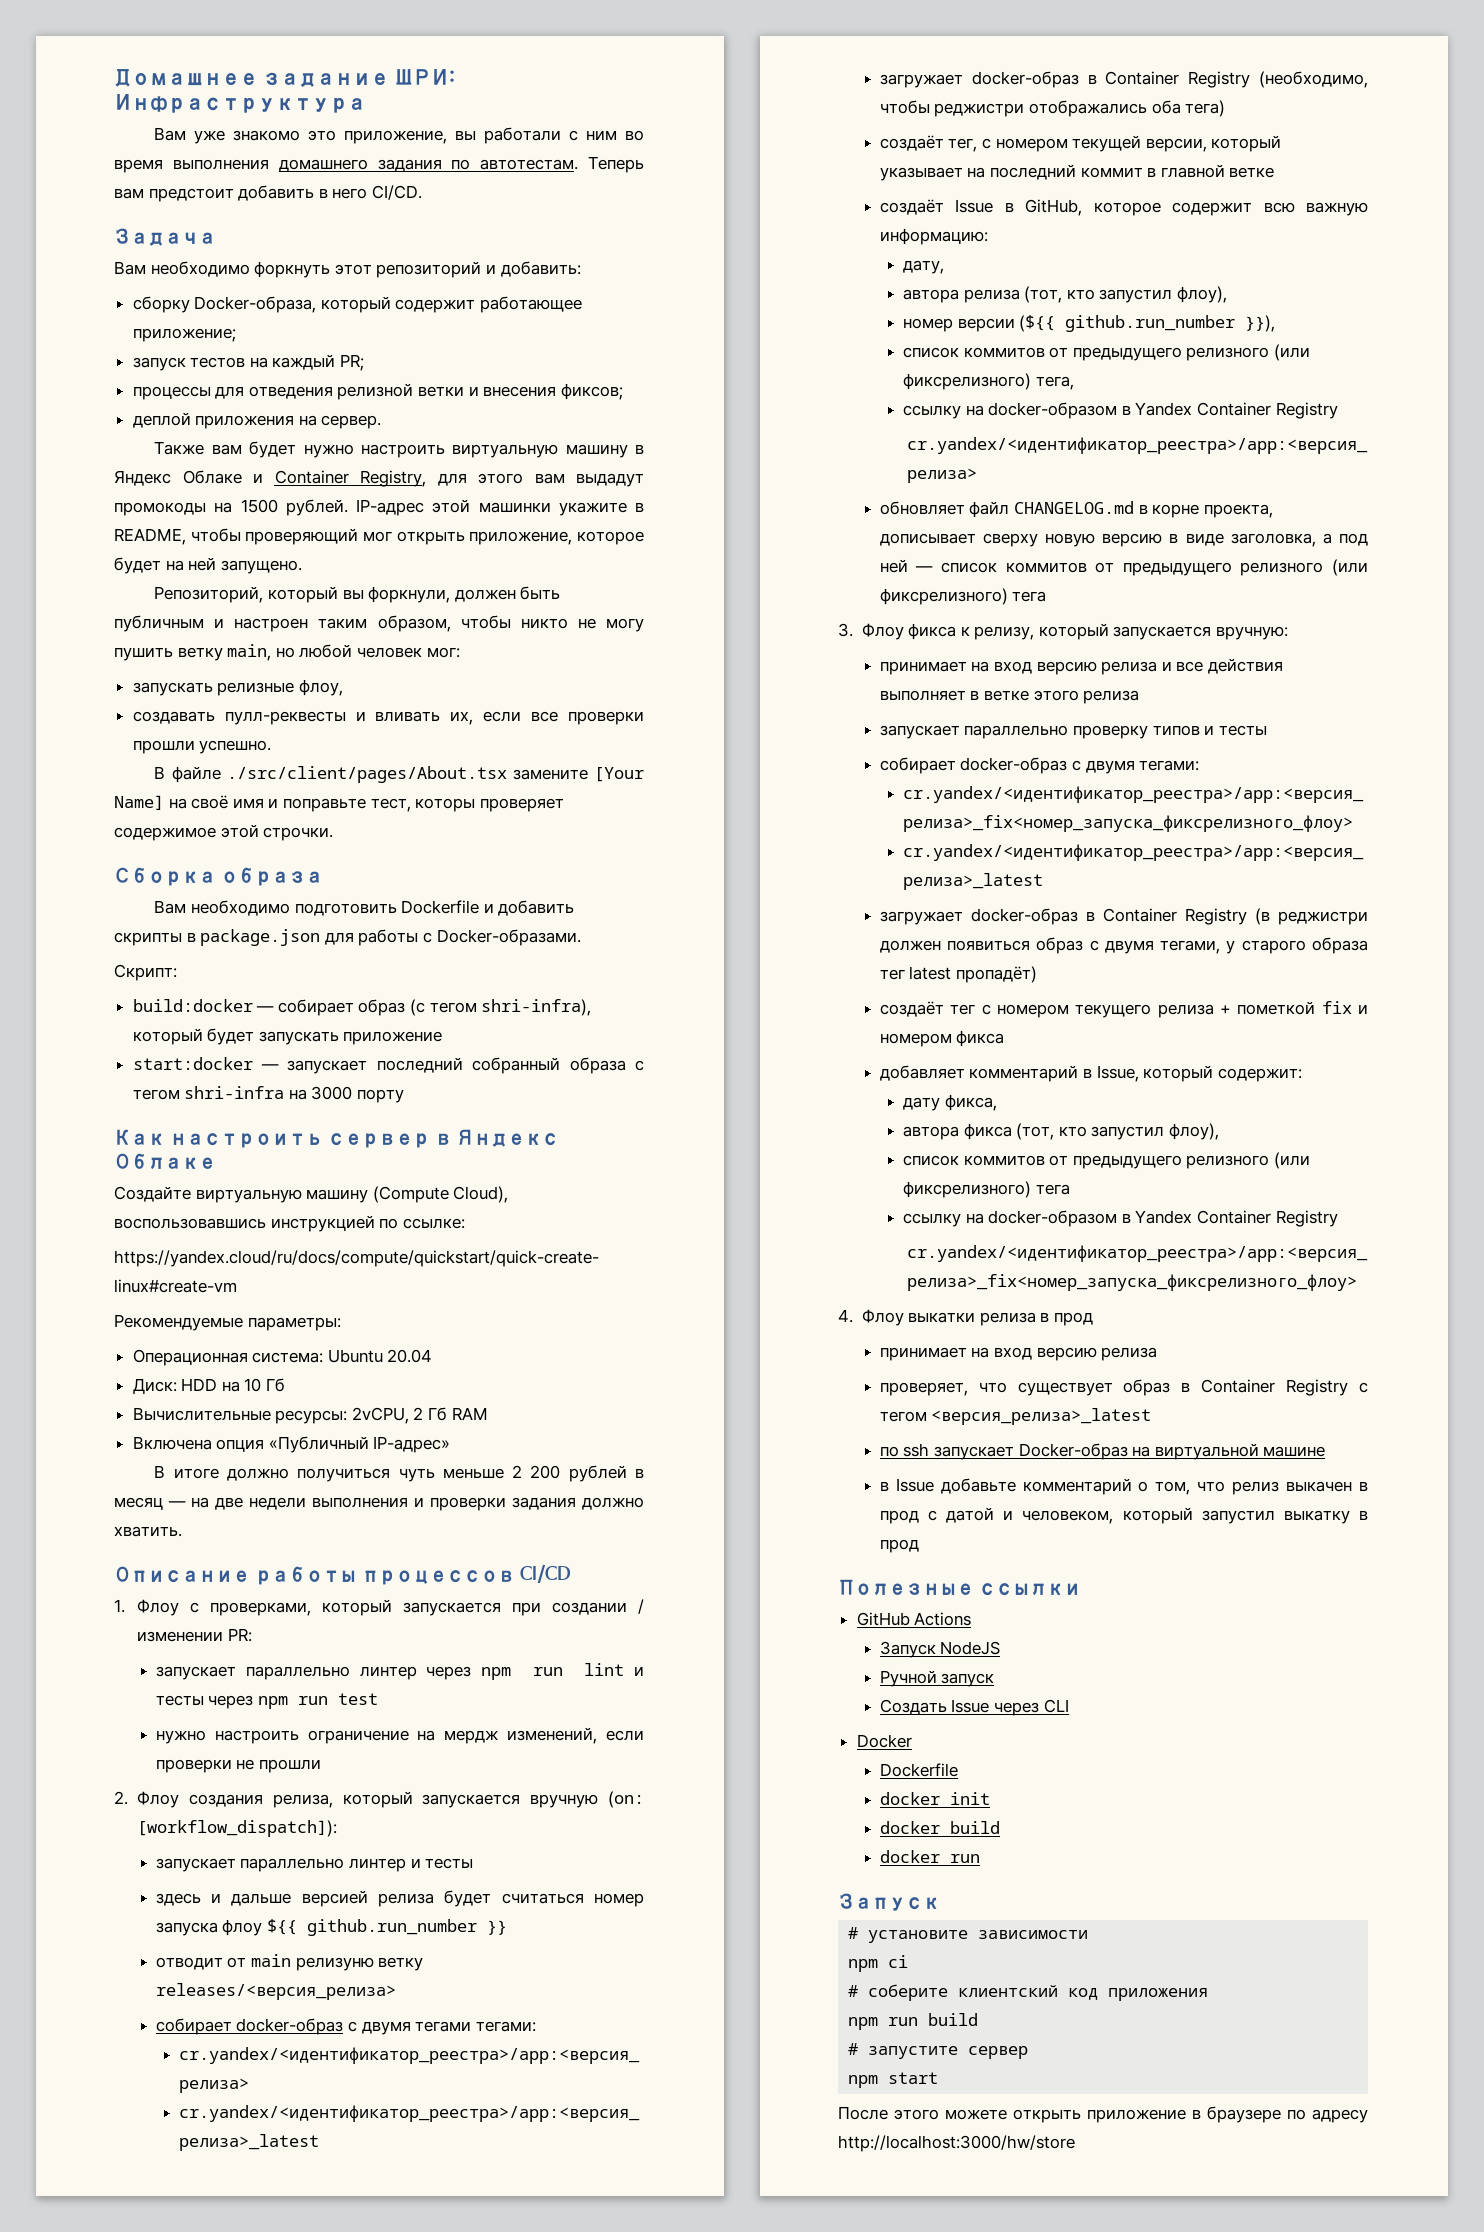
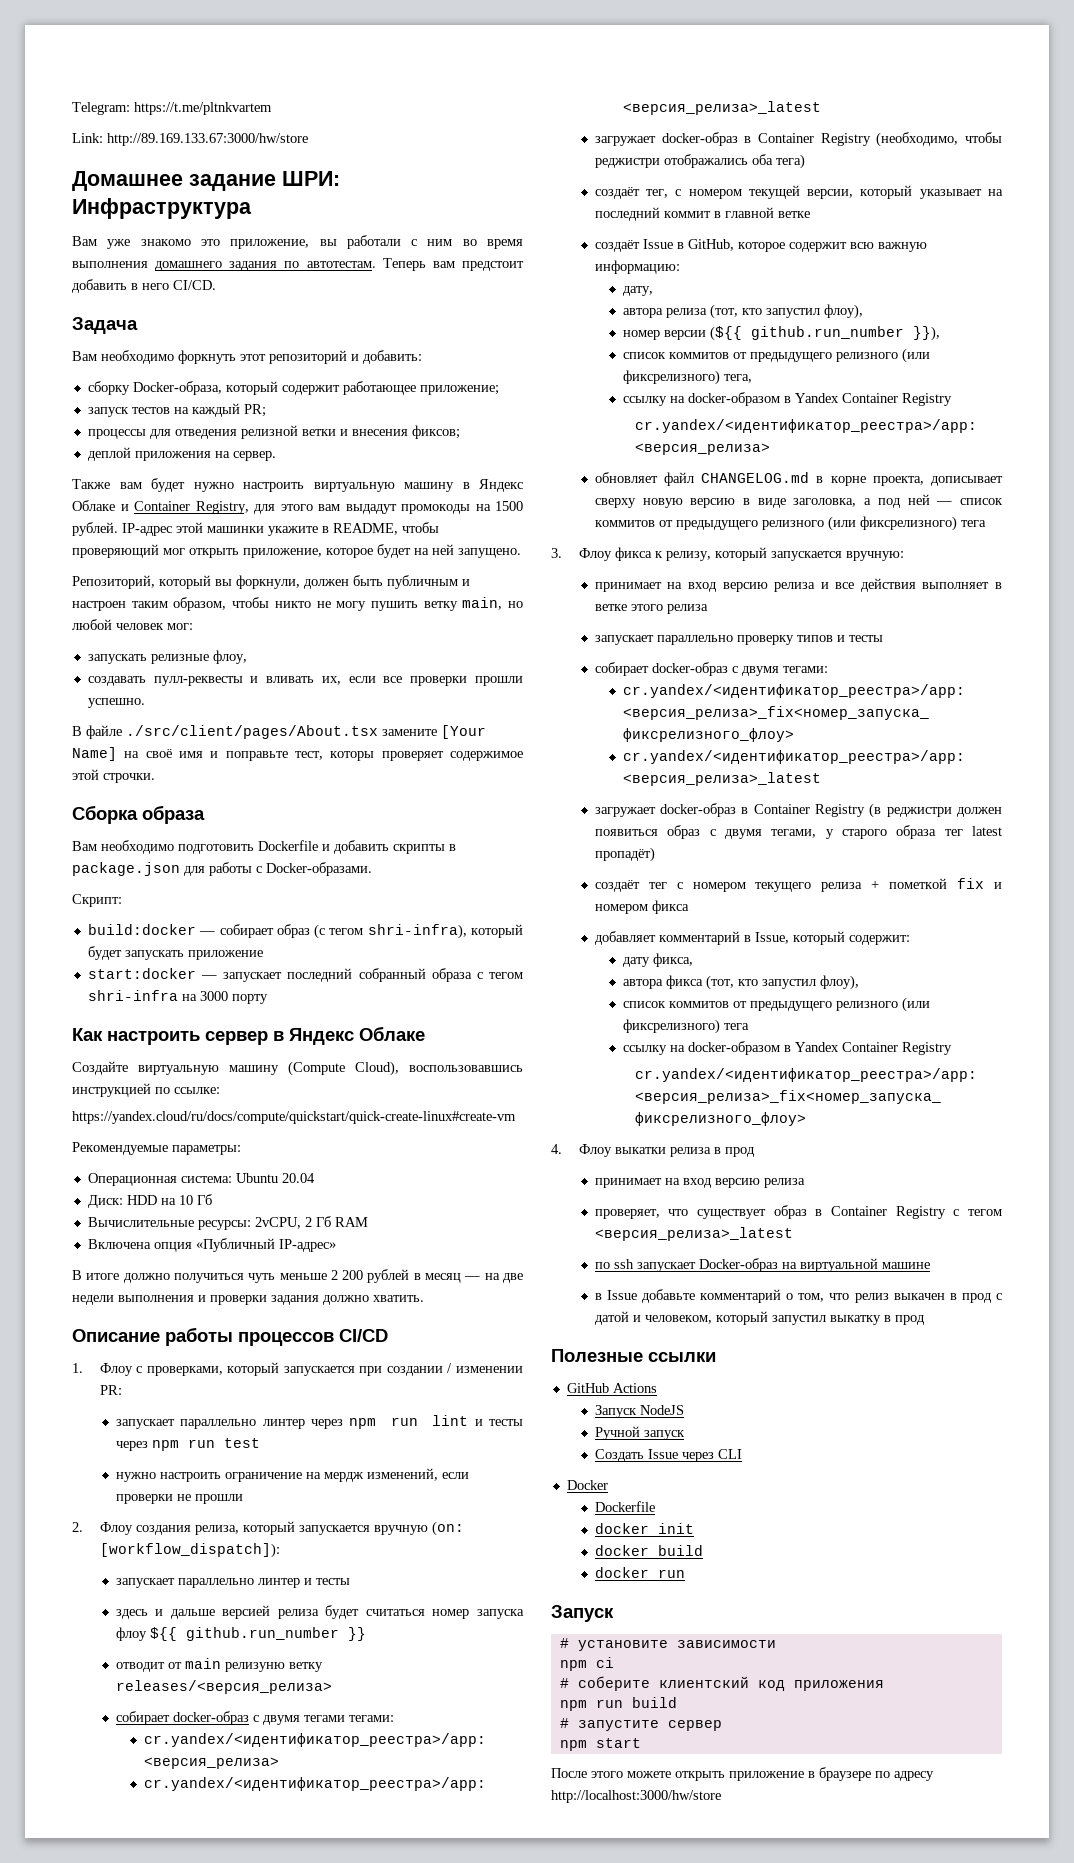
+ Telegram: https://t.me/pltnkvartem
+ Link: http://89.169.133.67:3000/hw/store

